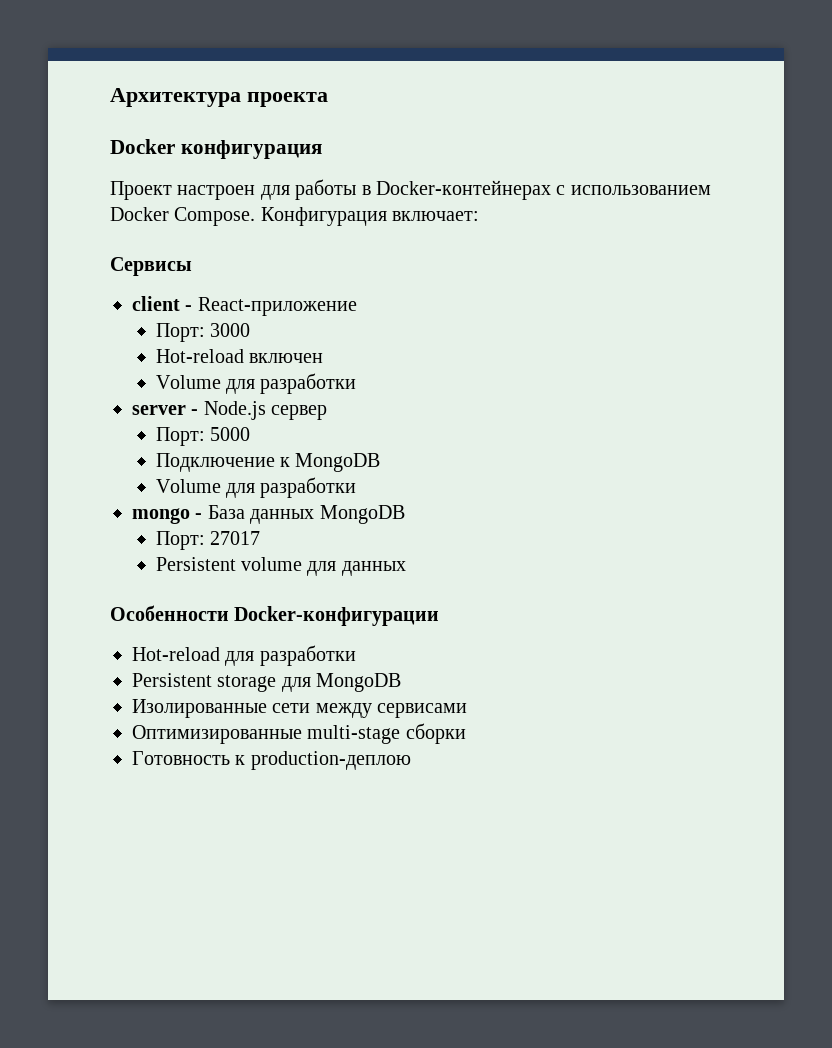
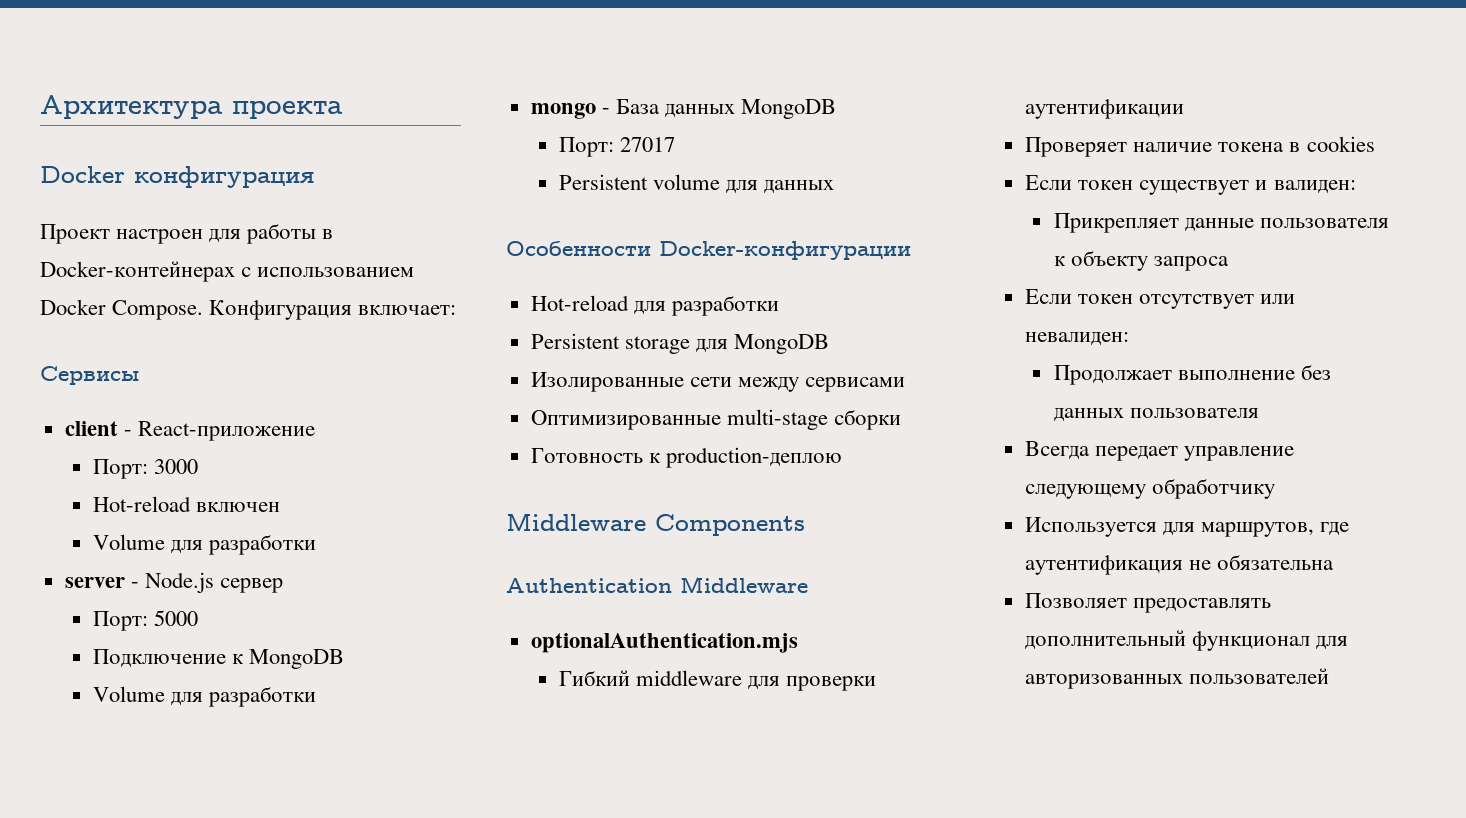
+ Middleware Components
+ Authentication Middleware
+ optionalAuthentication.mjs
+ Гибкий middleware для проверки аутентификации
+ Проверяет наличие токена в cookies
+ Если токен существует и валиден:
+ Прикрепляет данные пользователя к объекту запроса
+ Если токен отсутствует или невалиден:
+ Продолжает выполнение без данных пользователя
+ Всегда передает управление следующему обработчику
+ Используется для маршрутов, где аутентификация не обязательна
+ Позволяет предоставлять дополнительный функционал для авторизованных пользователей

